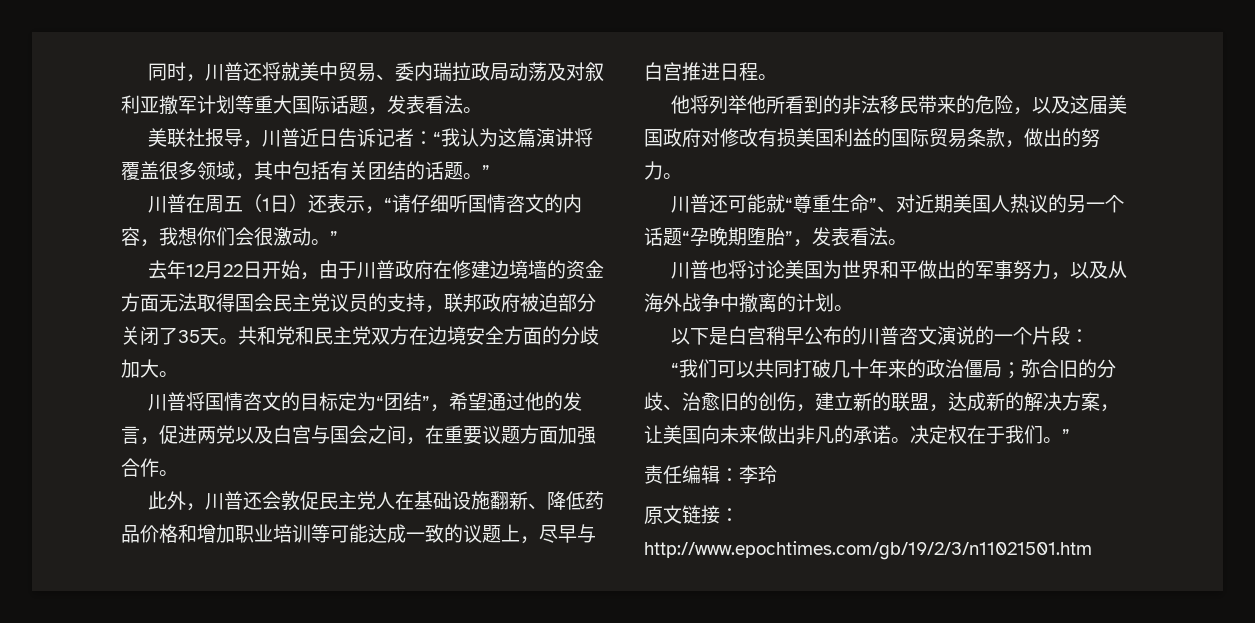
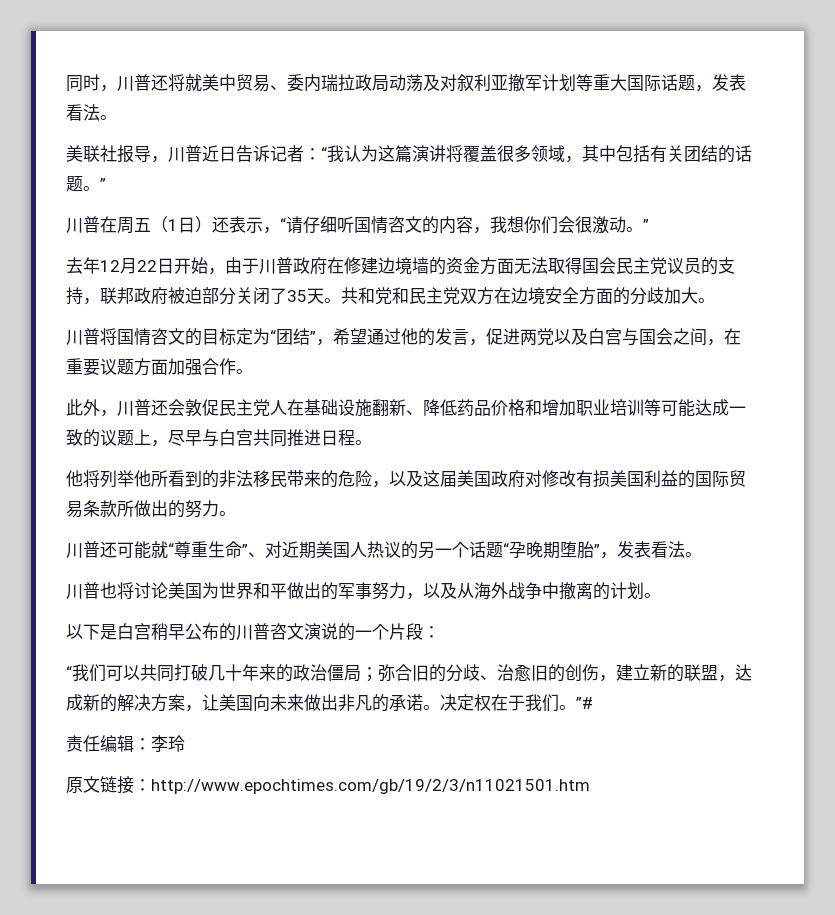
- 此外，川普还会敦促民主党人在基础设施翻新、降低药品价格和增加职业培训等可能达成一致的议题上，尽早与白宫推进日程。
+ 此外，川普还会敦促民主党人在基础设施翻新、降低药品价格和增加职业培训等可能达成一致的议题上，尽早与白宫共同推进日程。
- 他将列举他所看到的非法移民带来的危险，以及这届美国政府对修改有损美国利益的国际贸易条款，做出的努力。
+ 他将列举他所看到的非法移民带来的危险，以及这届美国政府对修改有损美国利益的国际贸易条款所做出的努力。
- 决定权在于我们。”
+ 决定权在于我们。”#

